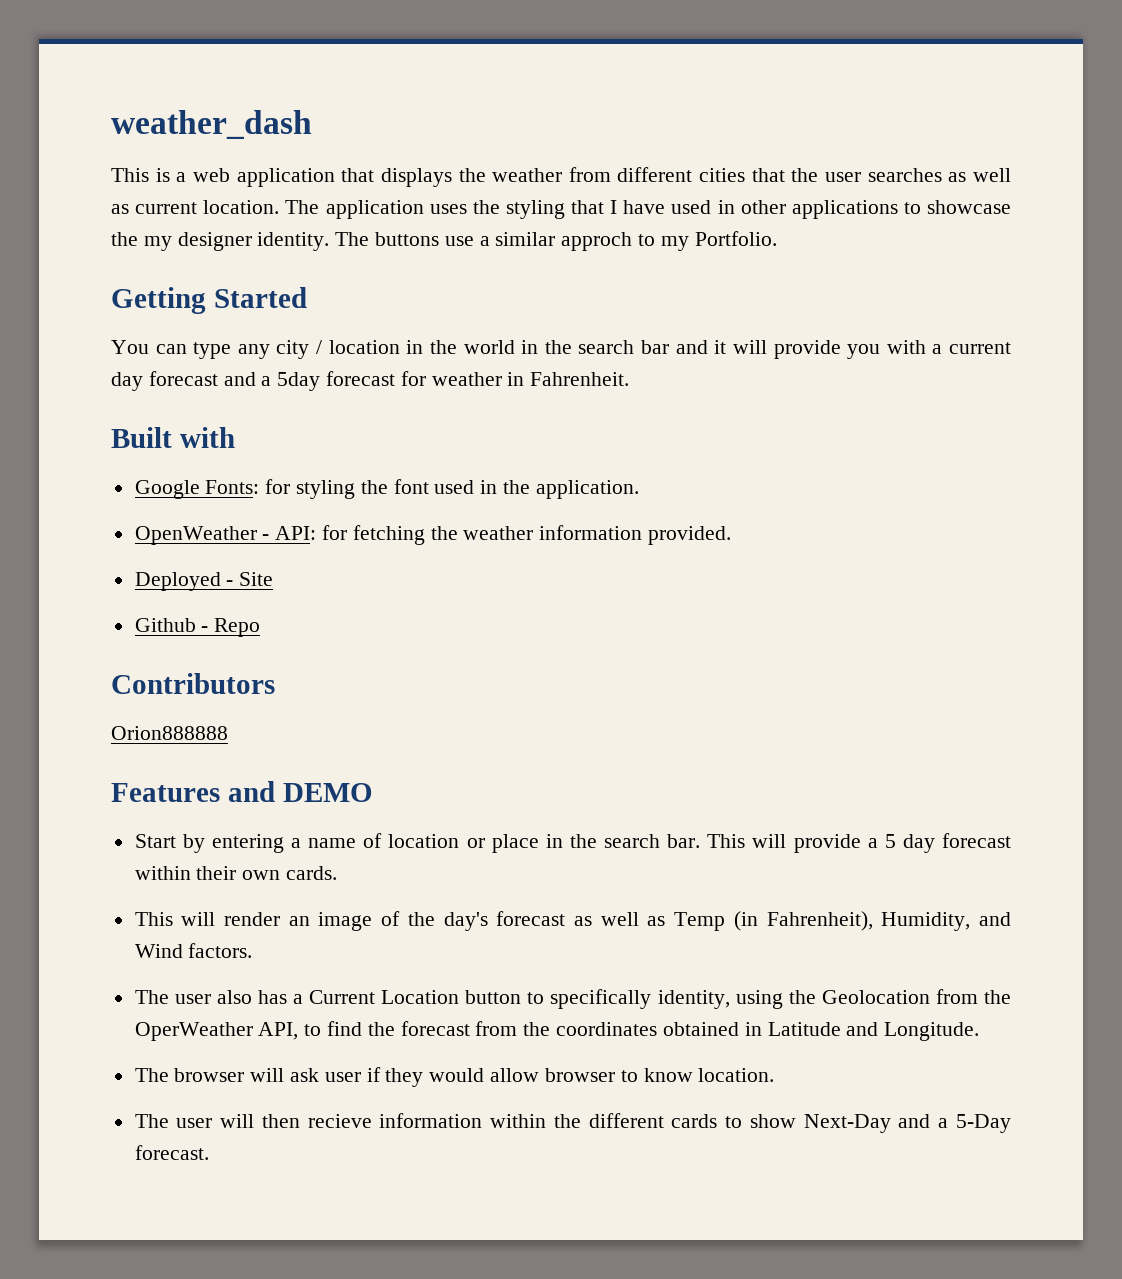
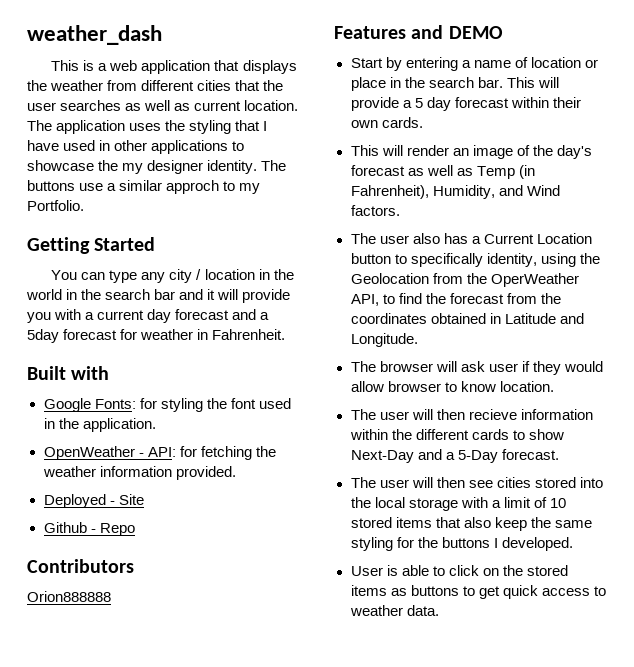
+ The user will then see cities stored into the local storage with a limit of 10 stored items that also keep the same styling for the buttons I developed.
+ User is able to click on the stored items as buttons to get quick access to weather data.

